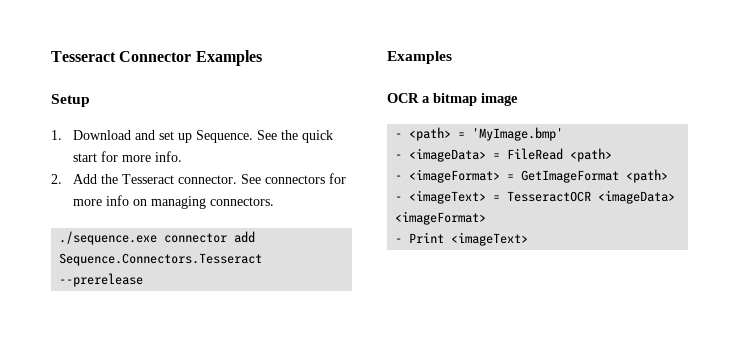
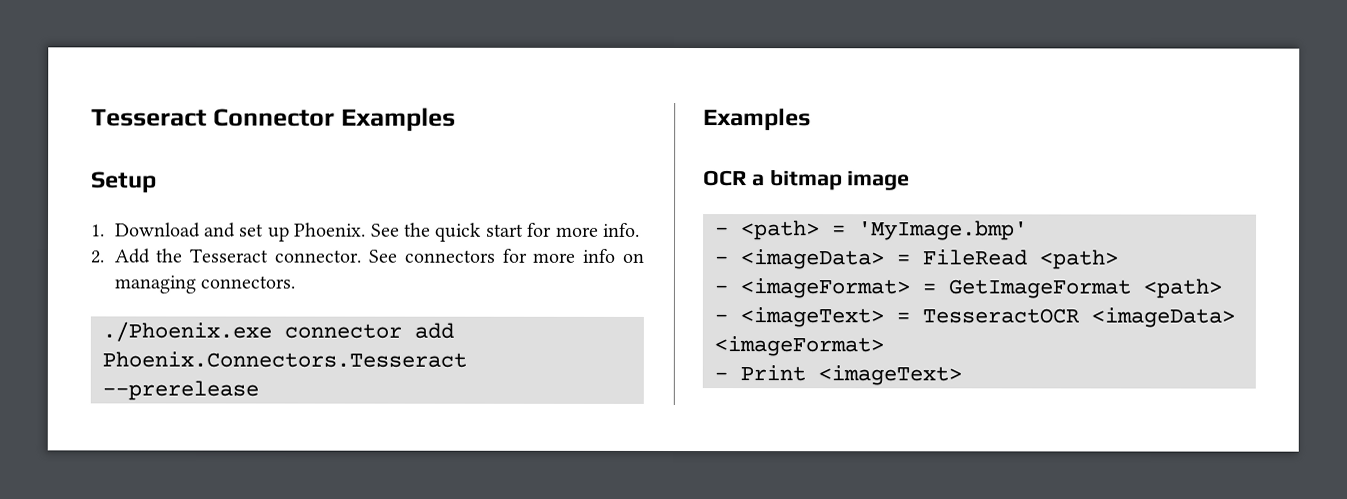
- 1. Download and set up Sequence.
+ 1. Download and set up Phoenix.
- ./sequence.exe connector add Sequence.Connectors.Tesseract --prerelease
+ ./Phoenix.exe connector add Phoenix.Connectors.Tesseract --prerelease

